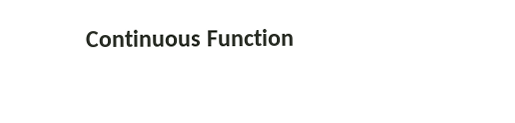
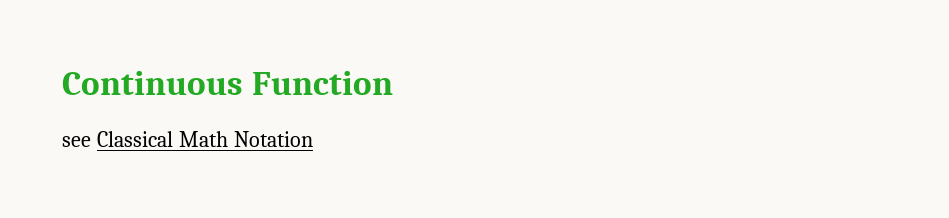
+ see Classical Math Notation

